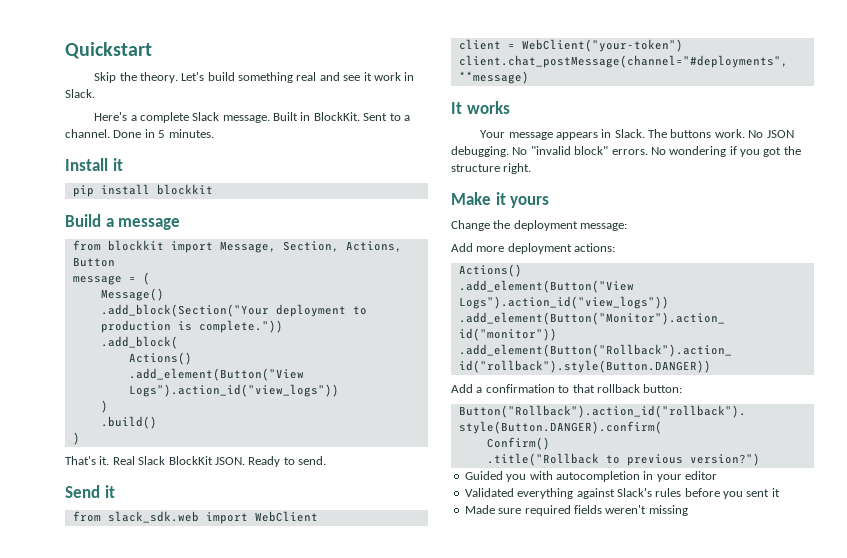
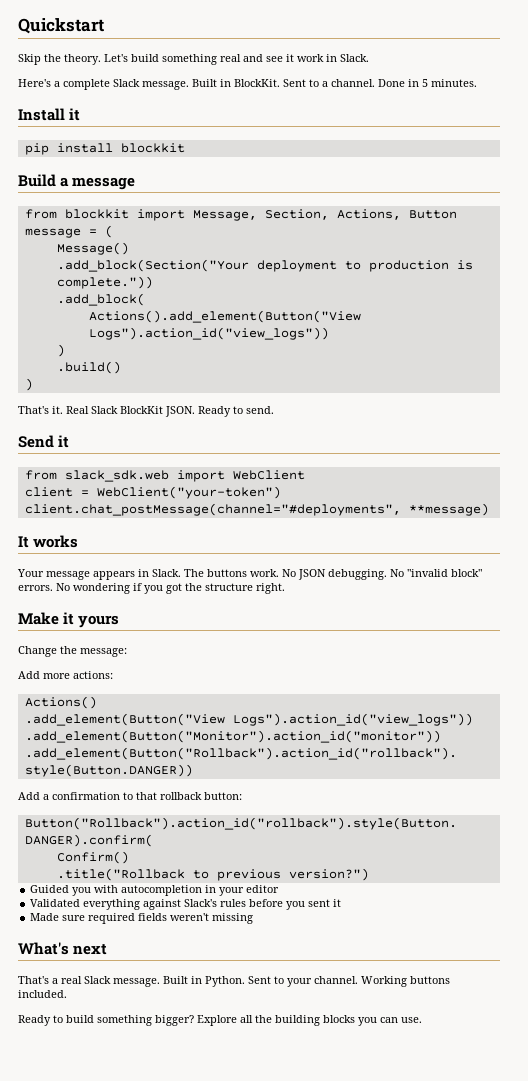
  .add_block(
- Actions()
- .add_element(Button("View Logs").action_id("view_logs"))
+ Actions().add_element(Button("View Logs").action_id("view_logs"))
- Change the deployment message:
+ Change the message:
- Add more deployment actions:
+ Add more actions:
+ What's next
+ That's a real Slack message. Built in Python. Sent to your channel. Working buttons included.
+ Ready to build something bigger? Explore all the building blocks you can use.

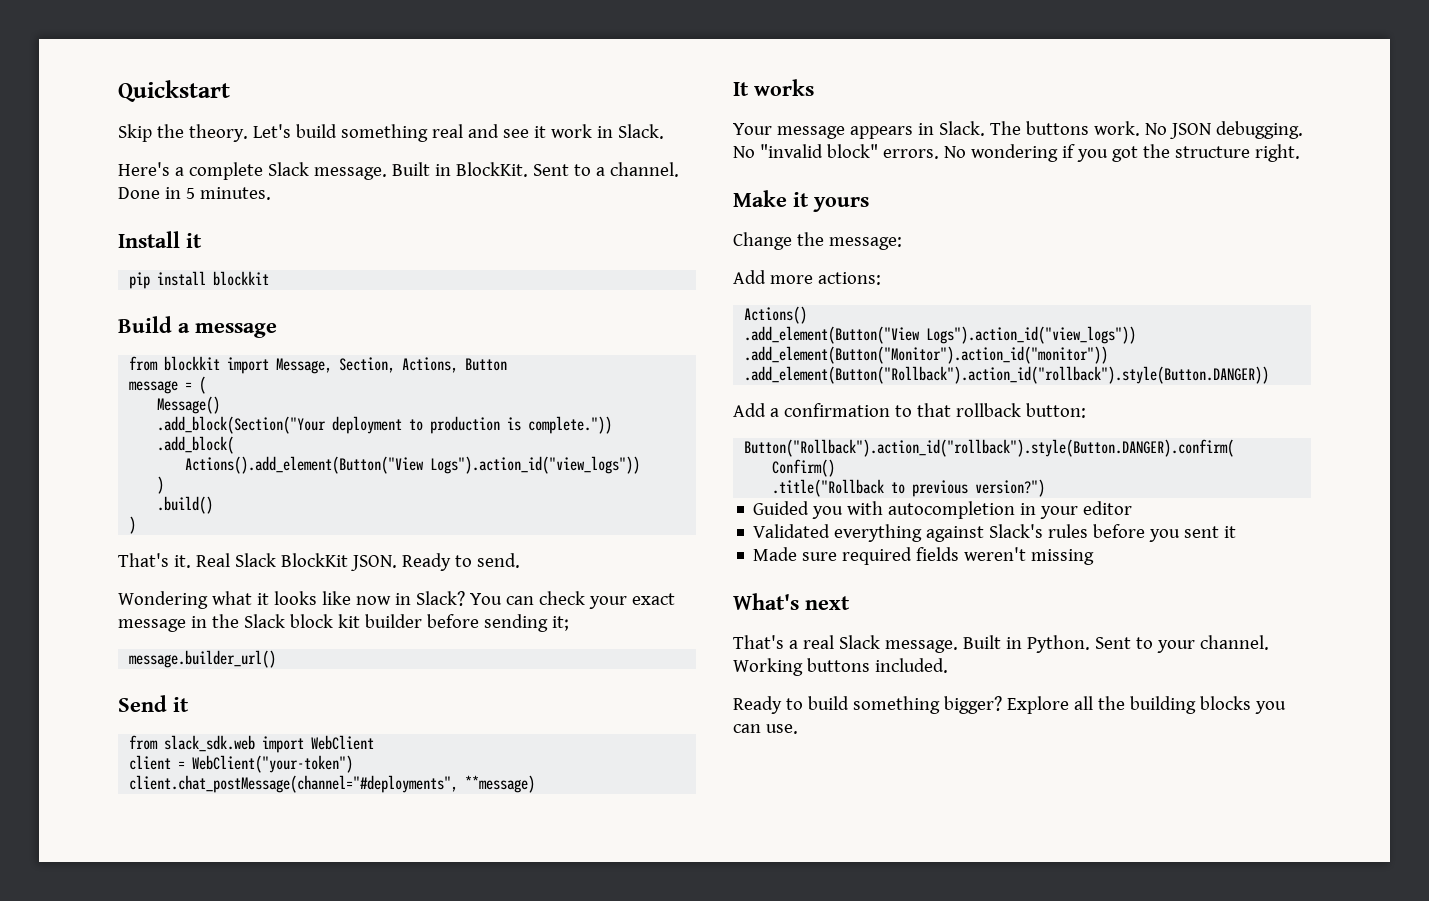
+ Wondering what it looks like now in Slack? You can check your exact message in the Slack block kit builder before sending it;
+ message.builder_url()

